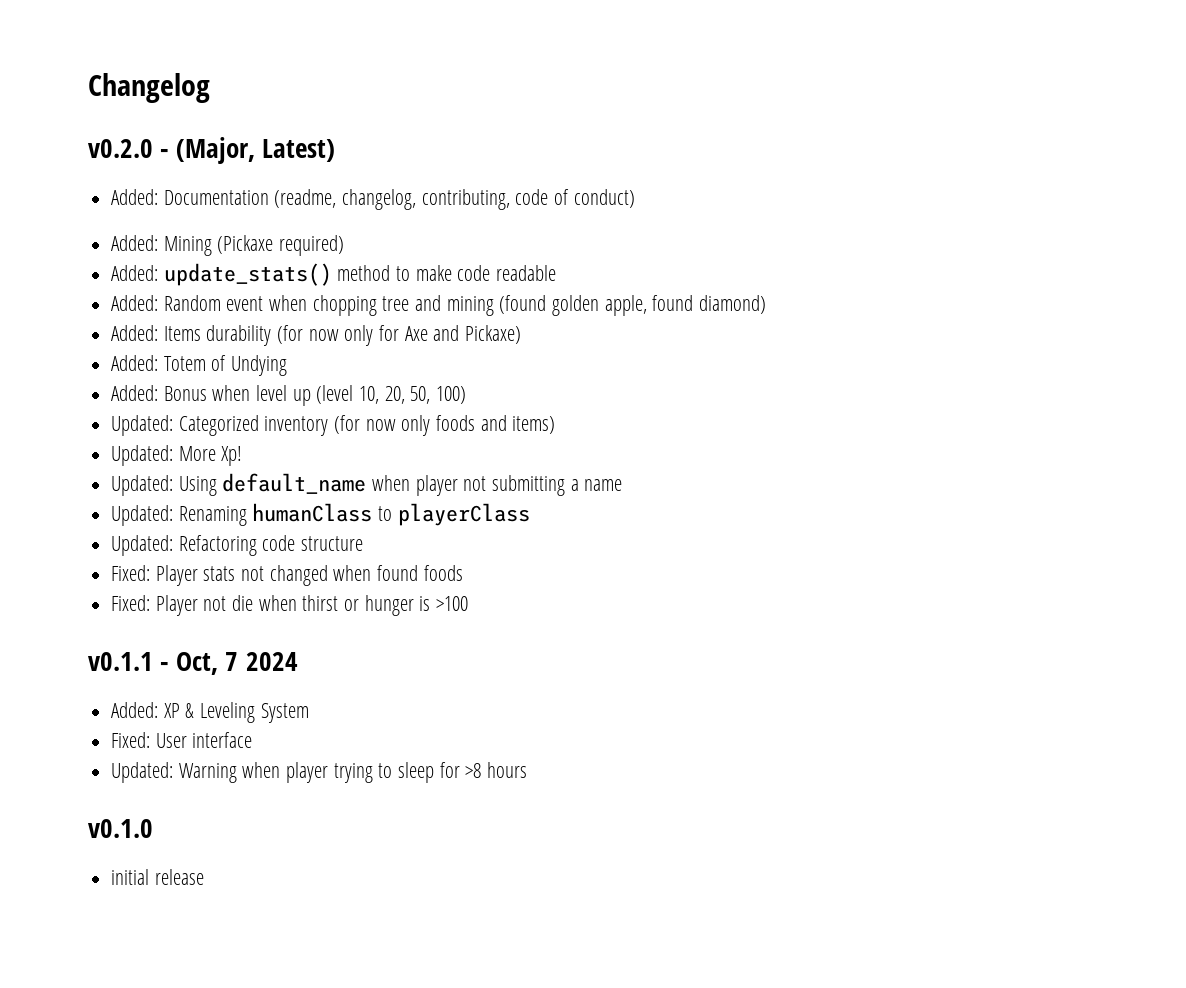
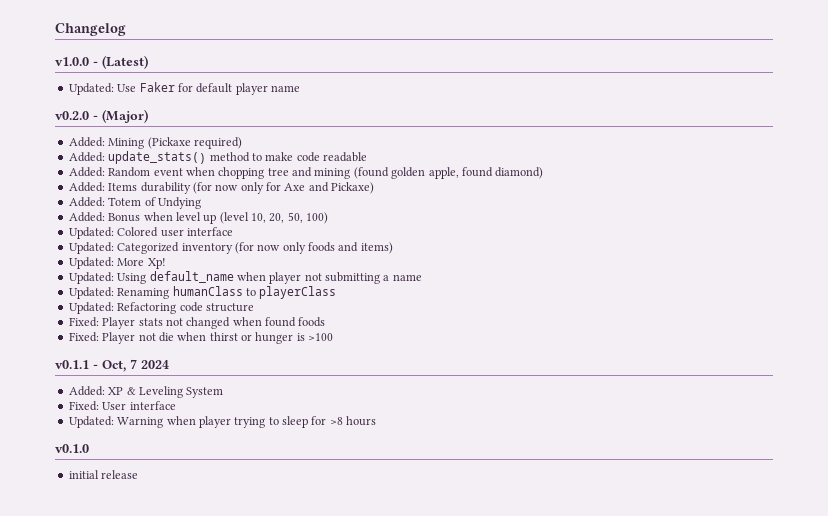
- v0.2.0 - (Major, Latest)
- Added: Documentation (readme, changelog, contributing, code of conduct)
+ v1.0.0 - (Latest)
+ Updated: Use Faker for default player name
+ v0.2.0 - (Major)
+ Updated: Colored user interface

